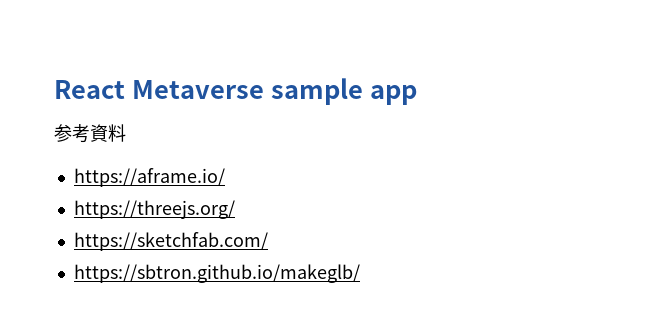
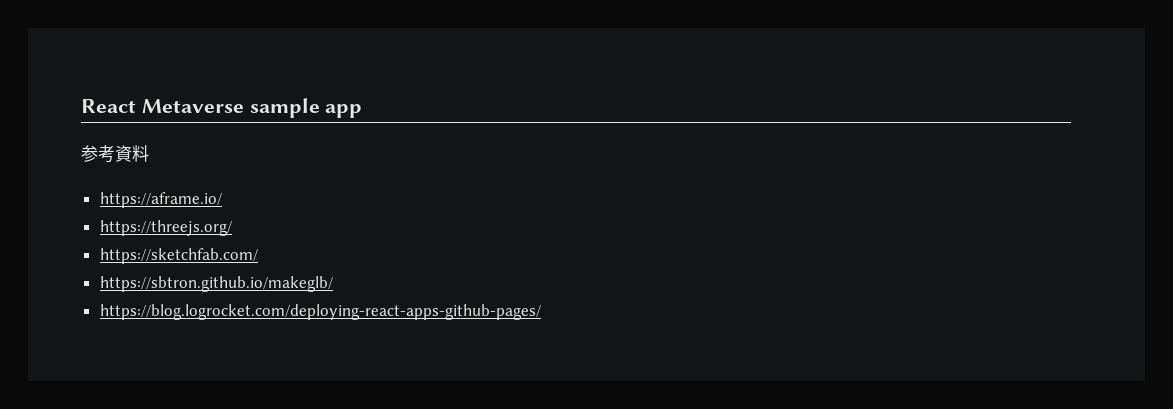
+ https://blog.logrocket.com/deploying-react-apps-github-pages/

